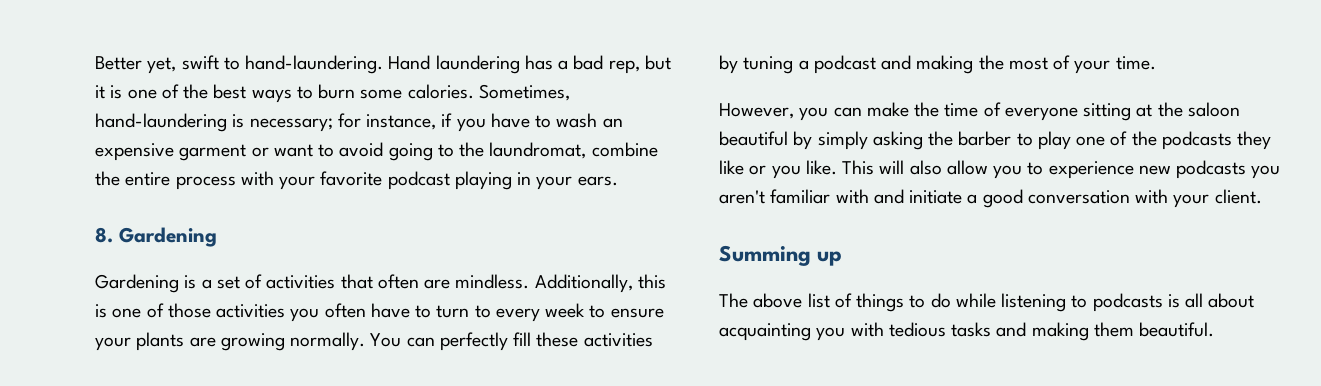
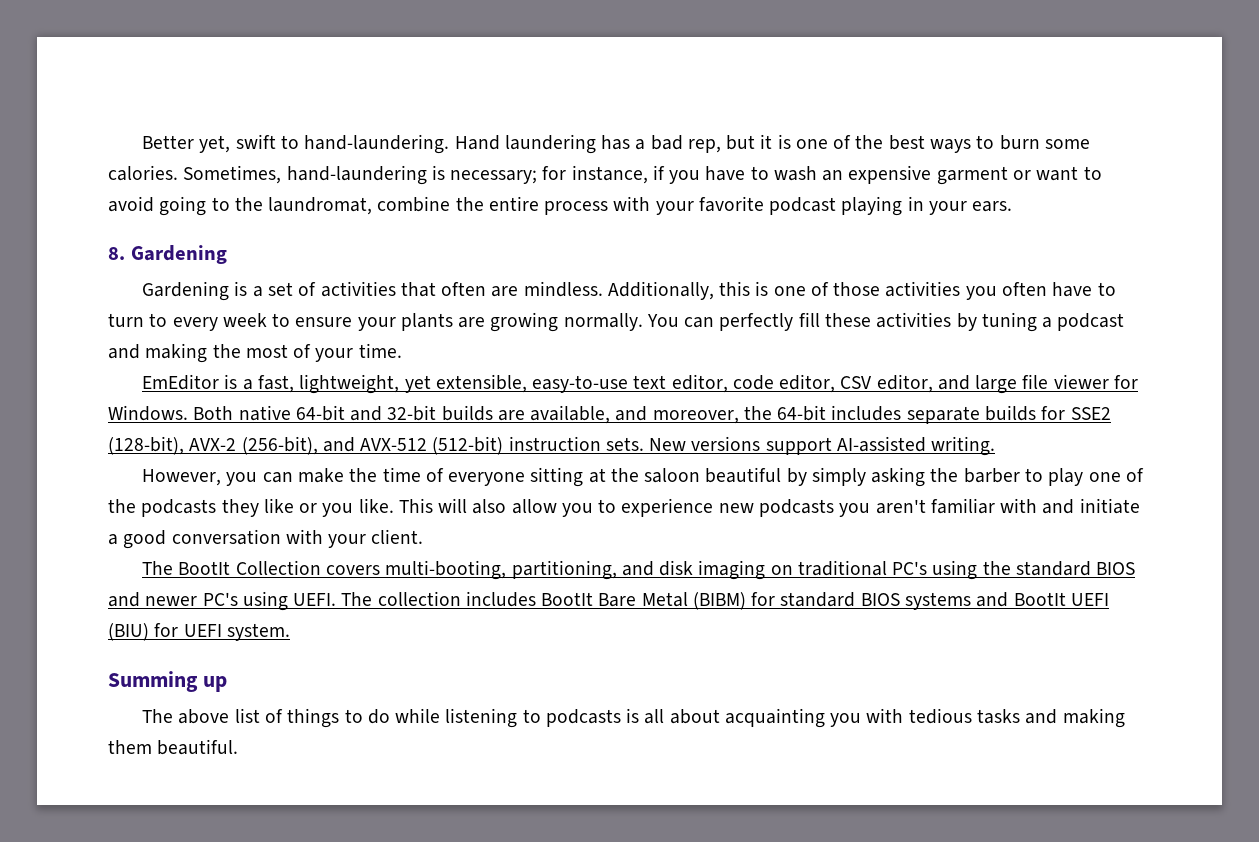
+ EmEditor is a fast, lightweight, yet extensible, easy-to-use text editor, code editor, CSV editor, and large file viewer for Windows. Both native 64-bit and 32-bit builds are available, and moreover, the 64-bit includes separate builds for SSE2 (128-bit), AVX-2 (256-bit), and AVX-512 (512-bit) instruction sets. New versions support AI-assisted writing.
+ The BootIt Collection covers multi-booting, partitioning, and disk imaging on traditional PC's using the standard BIOS and newer PC's using UEFI. The collection includes BootIt Bare Metal (BIBM) for standard BIOS systems and BootIt UEFI (BIU) for UEFI system.

